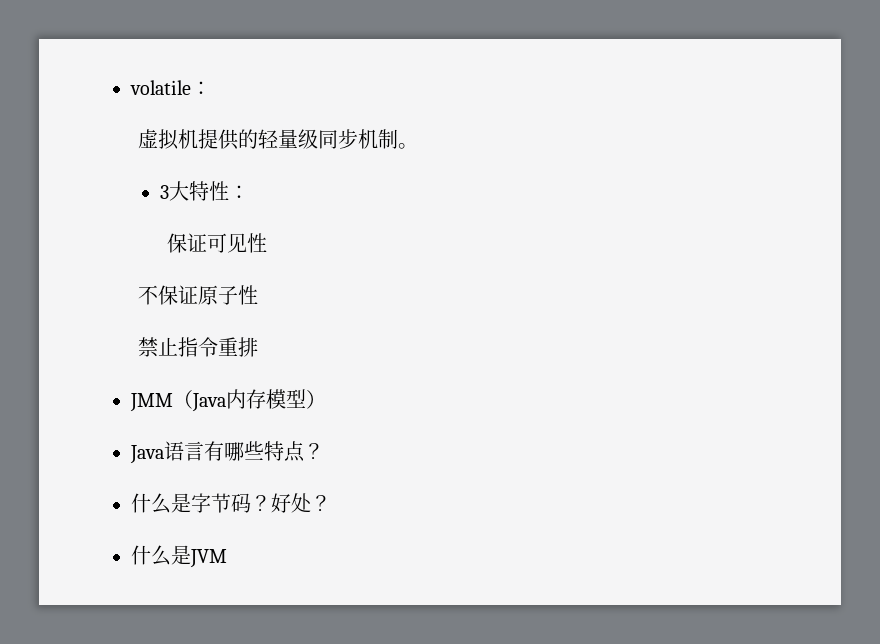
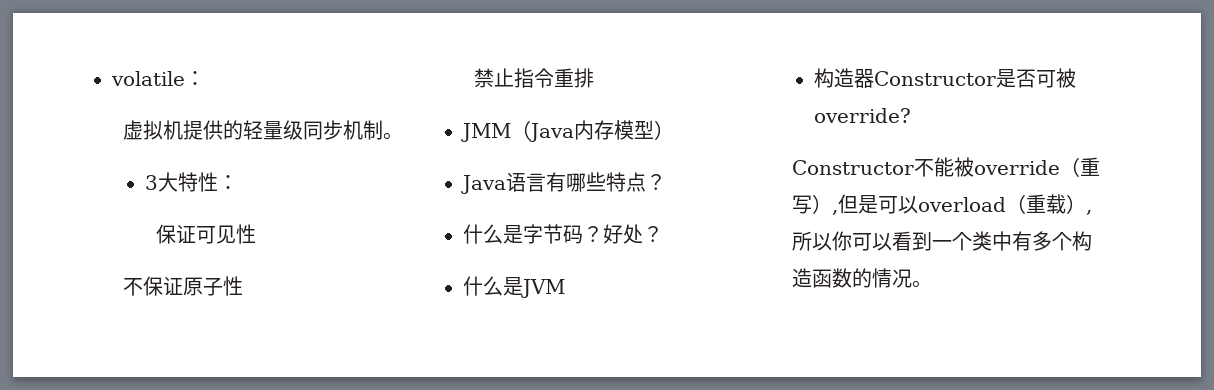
+ 构造器Constructor是否可被override?
+ Constructor不能被override（重写）,但是可以overload（重载）,所以你可以看到一个类中有多个构造函数的情况。

